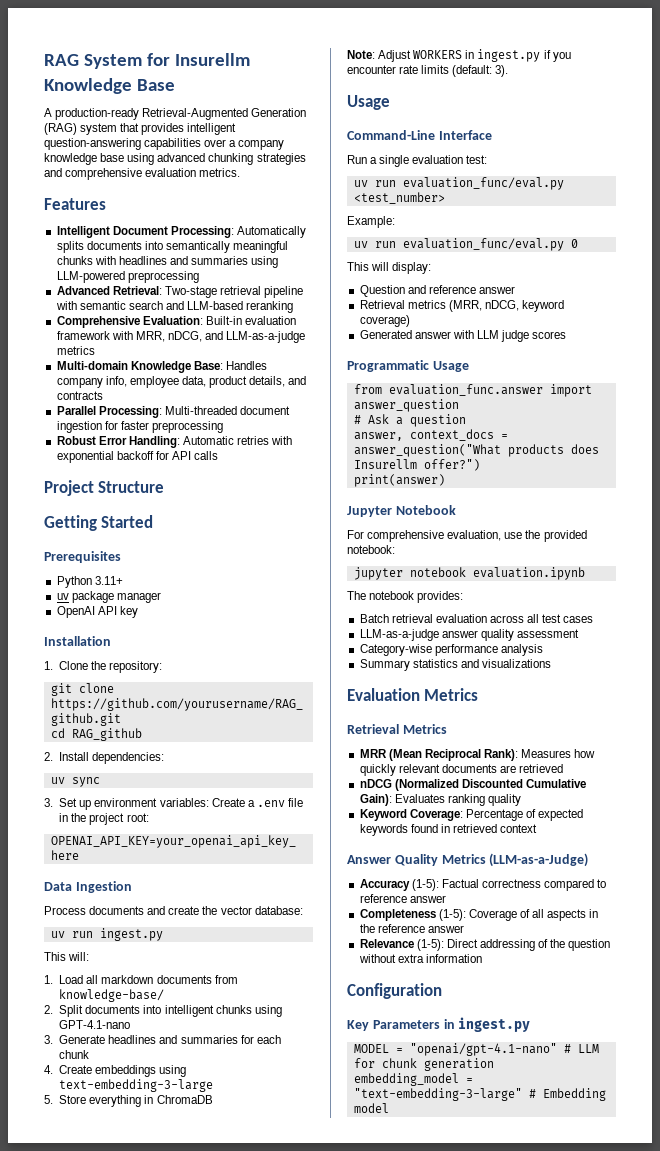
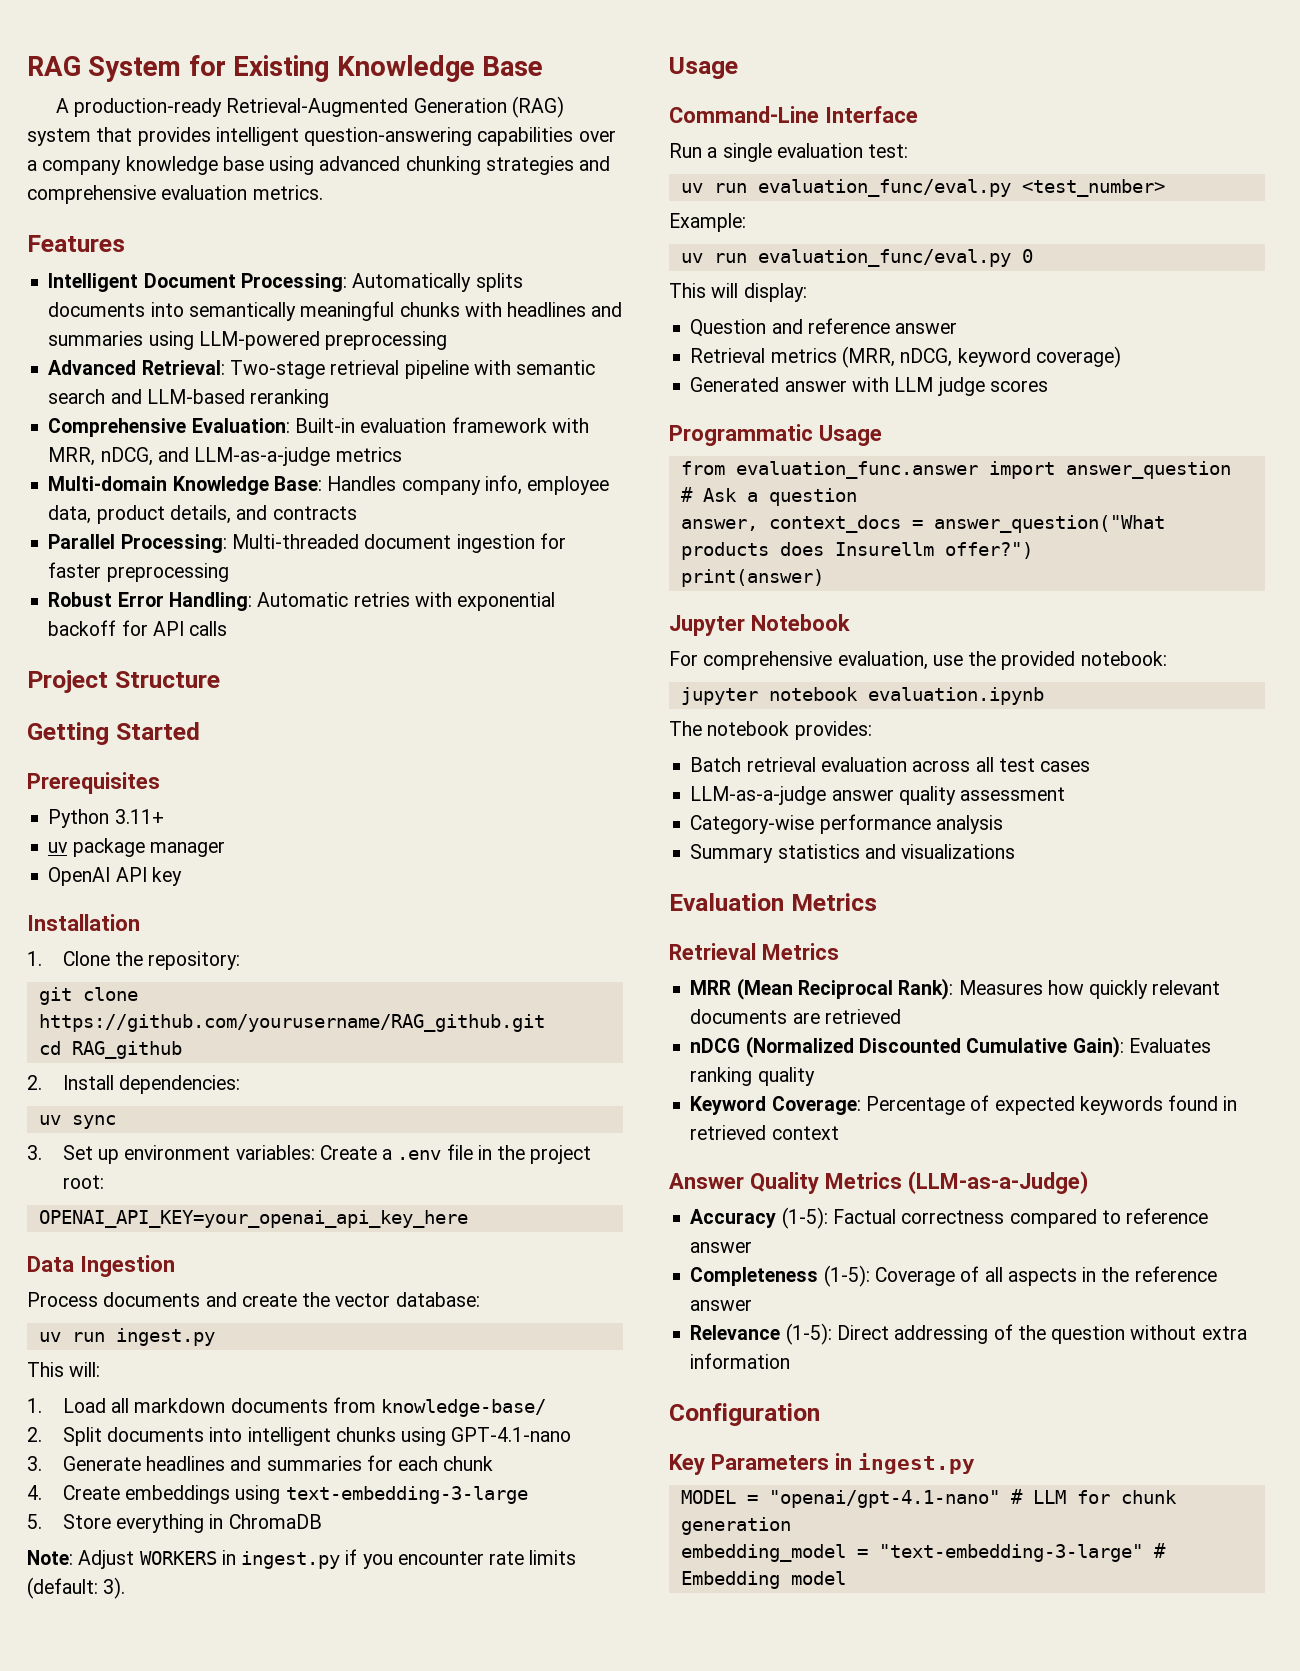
- RAG System for Insurellm Knowledge Base
+ RAG System for Existing Knowledge Base

